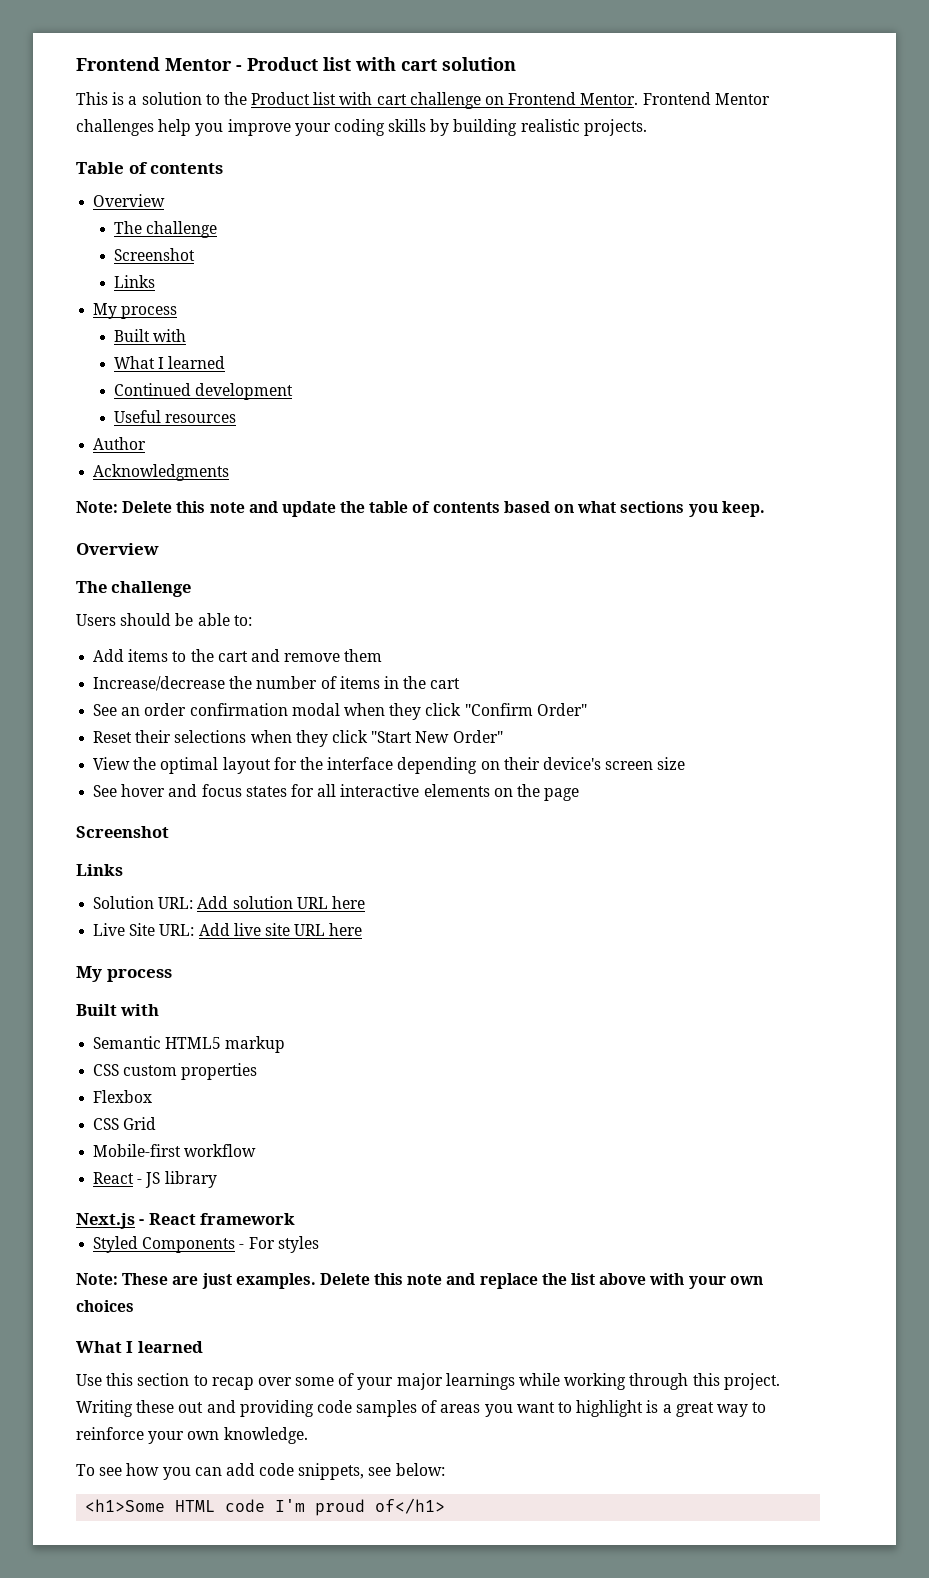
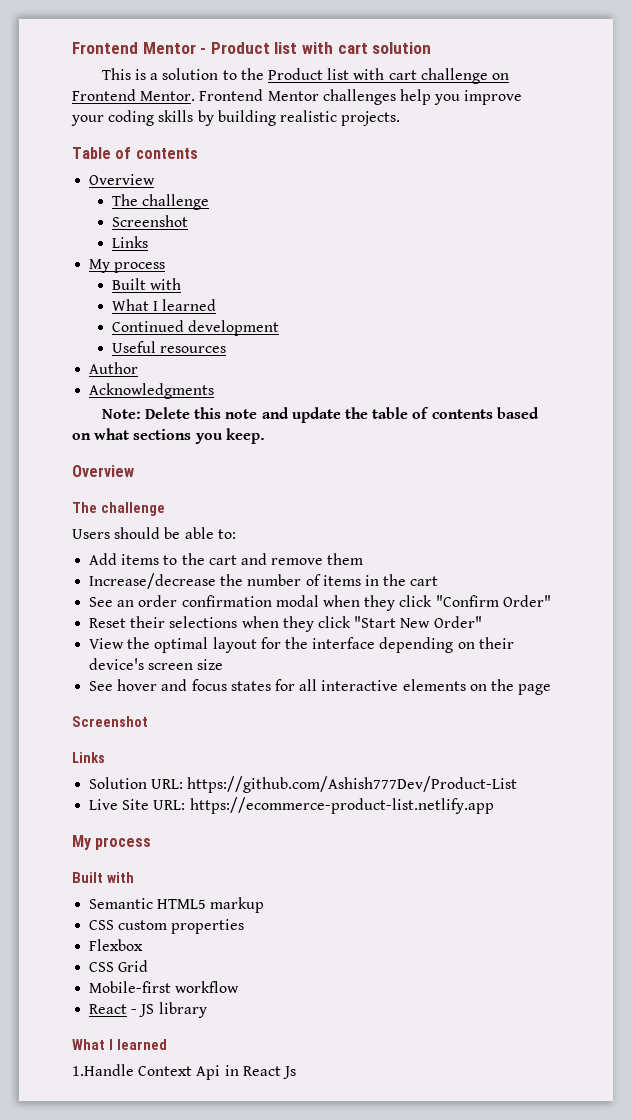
- Solution URL: Add solution URL here
+ Solution URL: https://github.com/Ashish777Dev/Product-List
- Live Site URL: Add live site URL here
+ Live Site URL: https://ecommerce-product-list.netlify.app
  React - JS library
- Next.js - React framework
- Styled Components - For styles
- Note: These are just examples. Delete this note and replace the list above with your own choices
  What I learned
- Use this section to recap over some of your major learnings while working through this project. Writing these out and providing code samples of areas you want to highlight is a great way to reinforce your own knowledge.
- To see how you can add code snippets, see below:
- <h1>Some HTML code I'm proud of</h1>
+ 1.Handle Context Api in React Js

